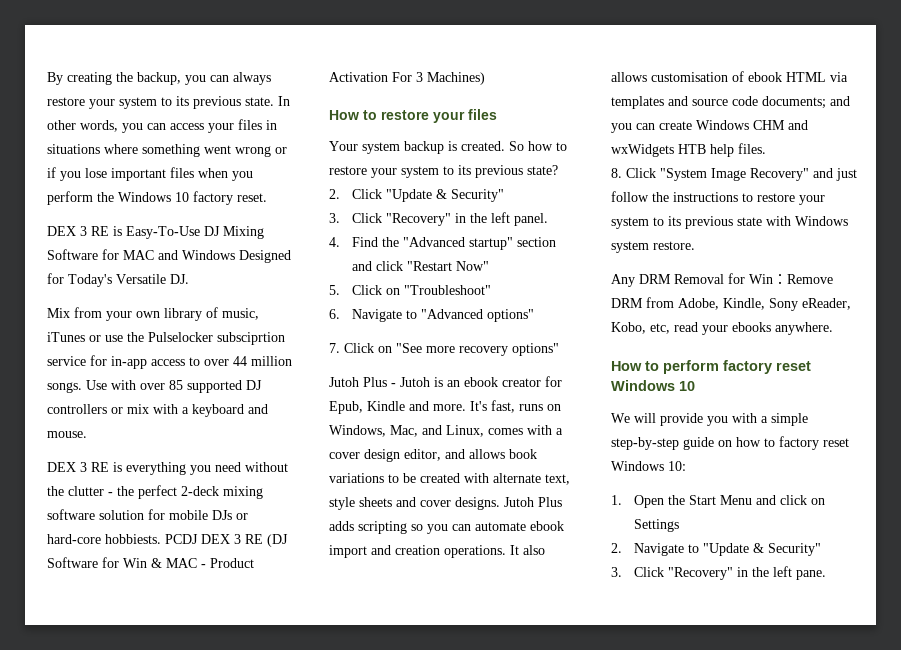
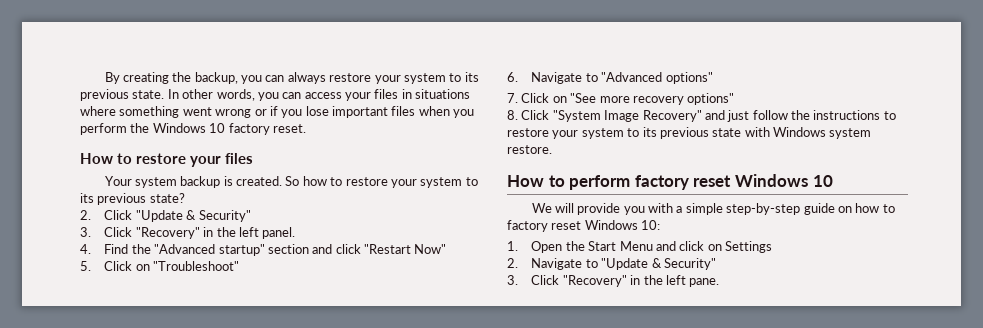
- DEX 3 RE is Easy-To-Use DJ Mixing Software for MAC and Windows Designed for Today's Versatile DJ.
- Mix from your own library of music, iTunes or use the Pulselocker subsciprtion service for in-app access to over 44 million songs. Use with over 85 supported DJ controllers or mix with a keyboard and mouse.
- DEX 3 RE is everything you need without the clutter - the perfect 2-deck mixing software solution for mobile DJs or hard-core hobbiests. PCDJ DEX 3 RE (DJ Software for Win & MAC - Product Activation For 3 Machines)
- Jutoh Plus - Jutoh is an ebook creator for Epub, Kindle and more. It's fast, runs on Windows, Mac, and Linux, comes with a cover design editor, and allows book variations to be created with alternate text, style sheets and cover designs. Jutoh Plus adds scripting so you can automate ebook import and creation operations. It also allows customisation of ebook HTML via templates and source code documents; and you can create Windows CHM and wxWidgets HTB help files.
- Any DRM Removal for Win：Remove DRM from Adobe, Kindle, Sony eReader, Kobo, etc, read your ebooks anywhere.

